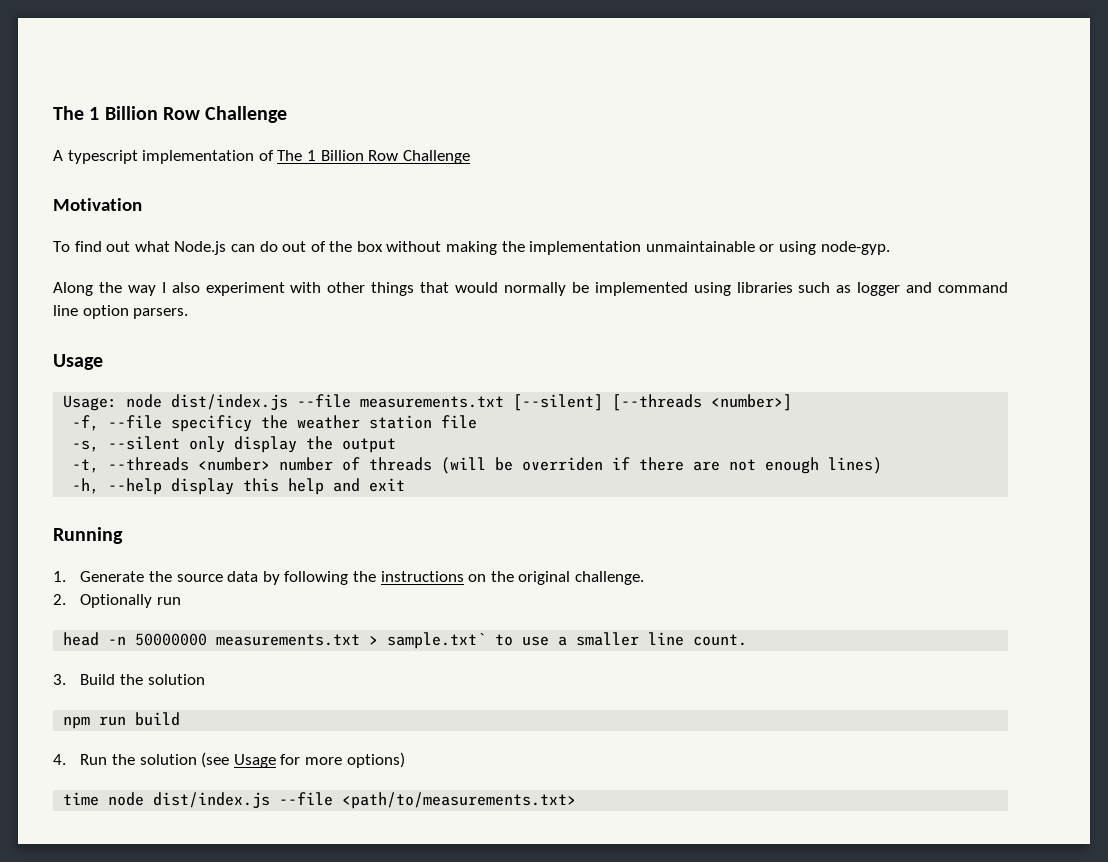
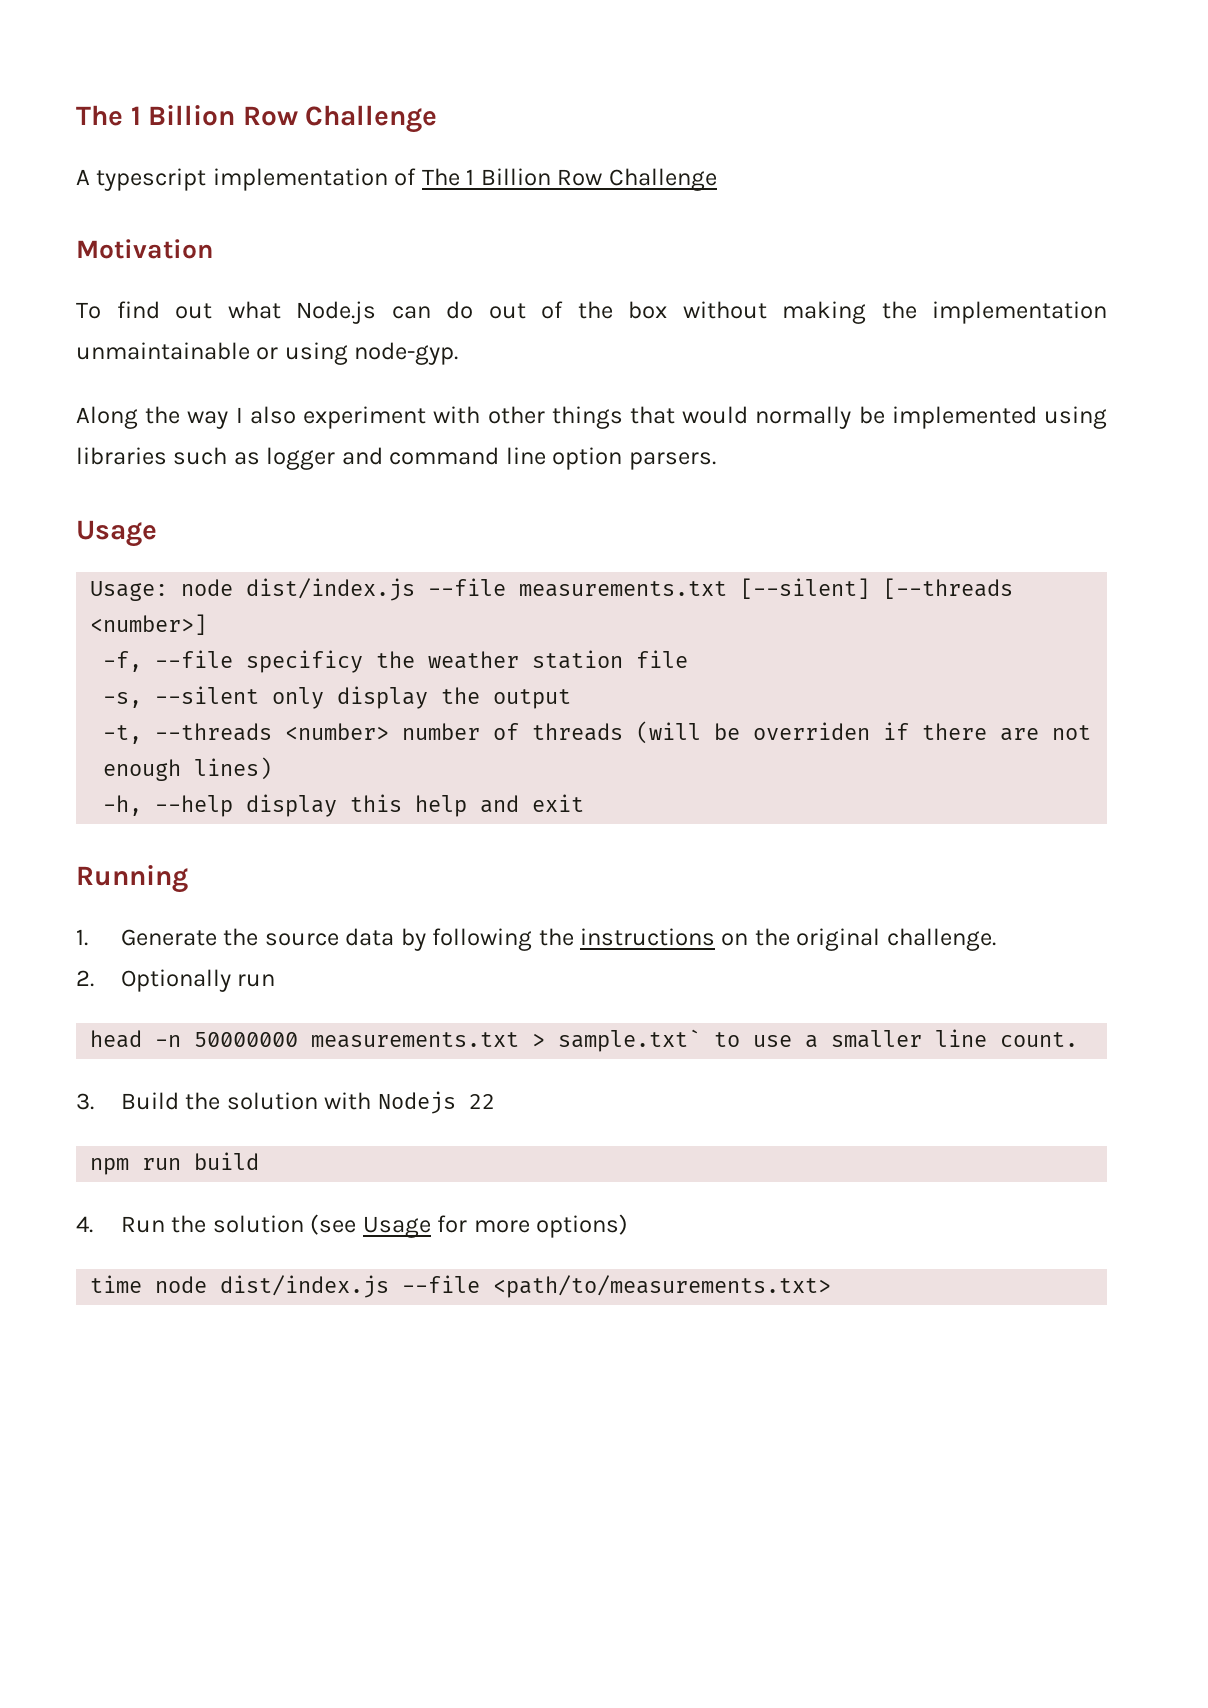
- 3. Build the solution
+ 3. Build the solution with Nodejs 22

